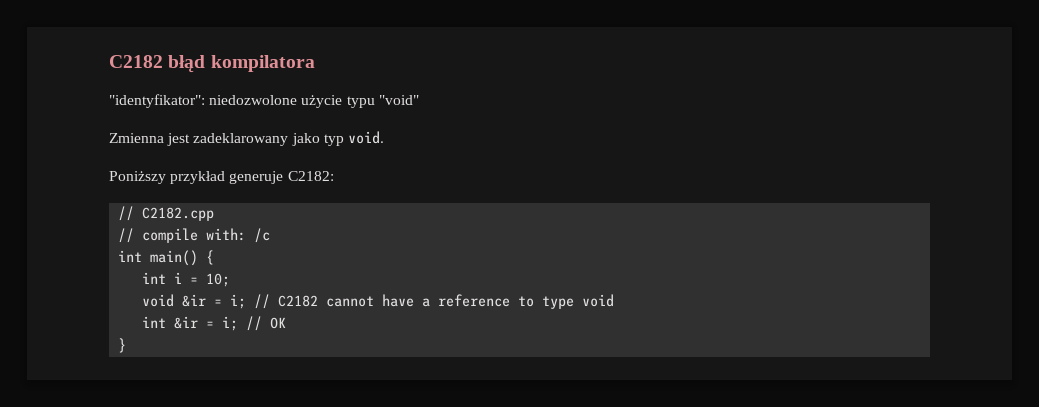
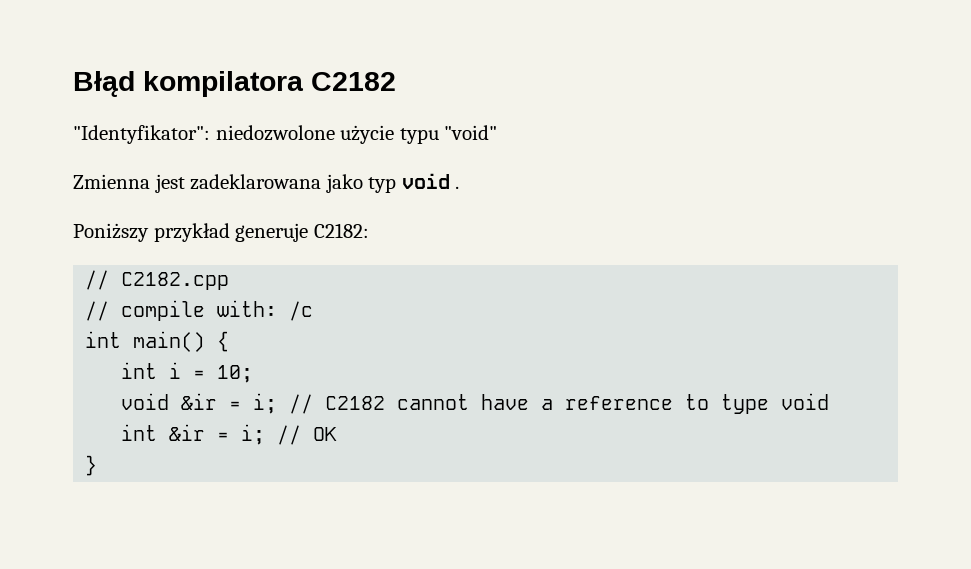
- C2182 błąd kompilatora
- "identyfikator": niedozwolone użycie typu "void"
+ Błąd kompilatora C2182
+ "Identyfikator": niedozwolone użycie typu "void"
- Zmienna jest zadeklarowany jako typ void.
+ Zmienna jest zadeklarowana jako typ void .

